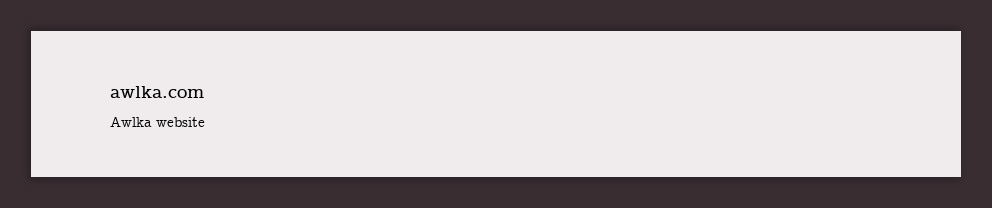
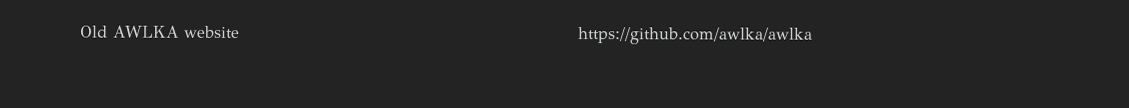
- awlka.com
- Awlka website
+ Old AWLKA website
+ https://github.com/awlka/awlka

